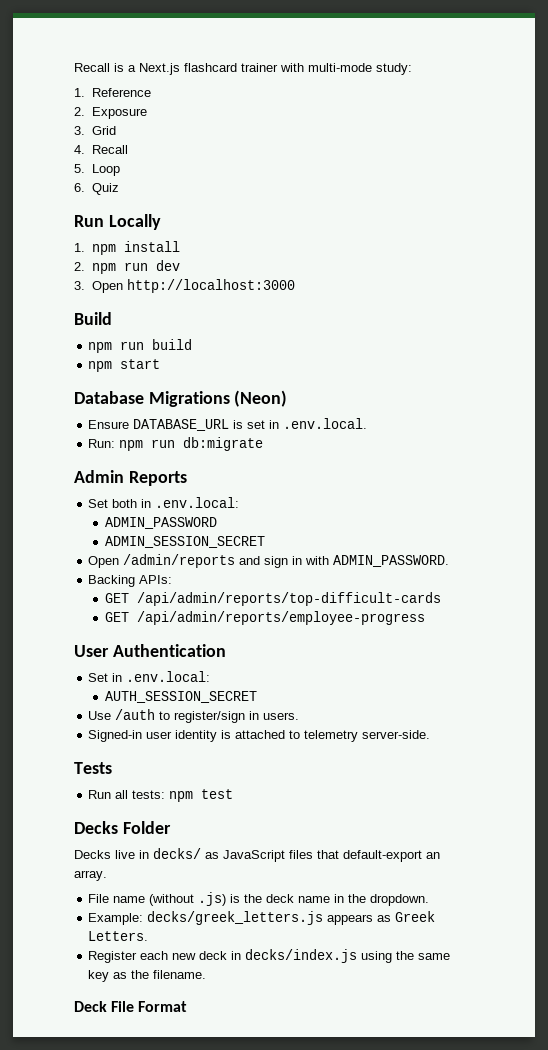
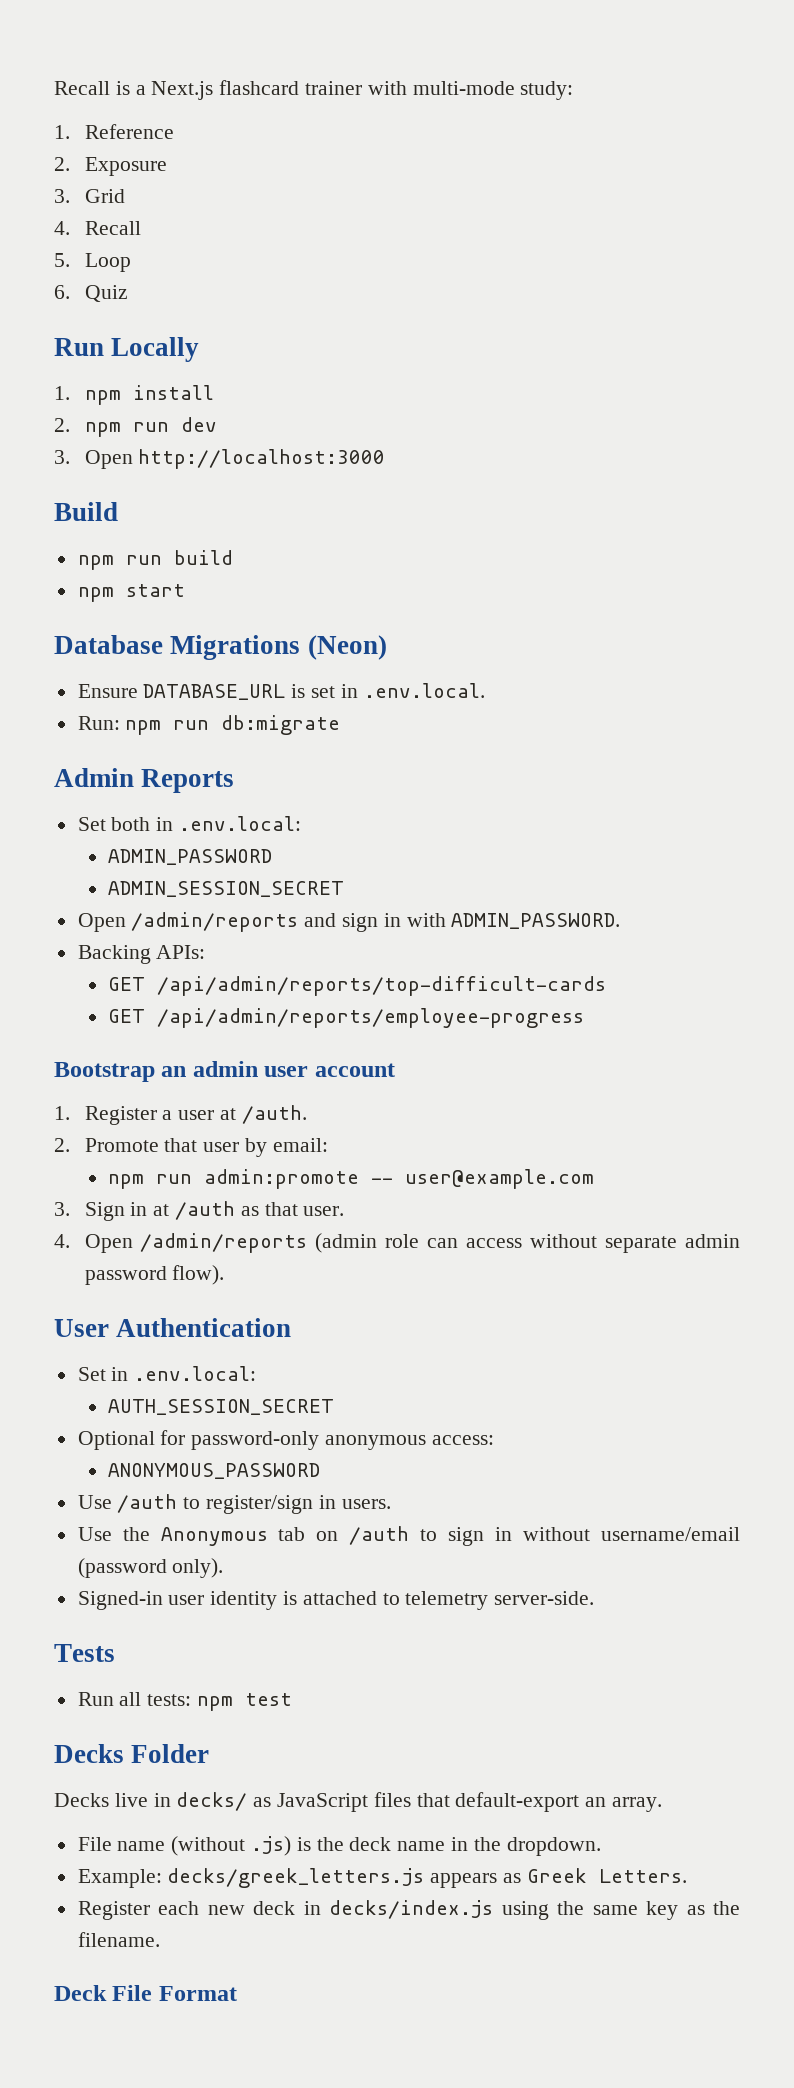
+ Bootstrap an admin user account
+ 1. Register a user at /auth.
+ 2. Promote that user by email:
+ npm run admin:promote -- user@example.com
+ 3. Sign in at /auth as that user.
+ 4. Open /admin/reports (admin role can access without separate admin password flow).
+ Optional for password-only anonymous access:
+ ANONYMOUS_PASSWORD
+ Use the Anonymous tab on /auth to sign in without username/email (password only).

